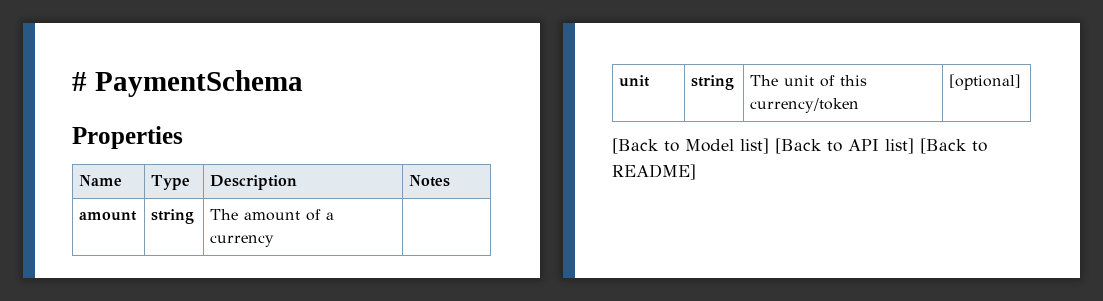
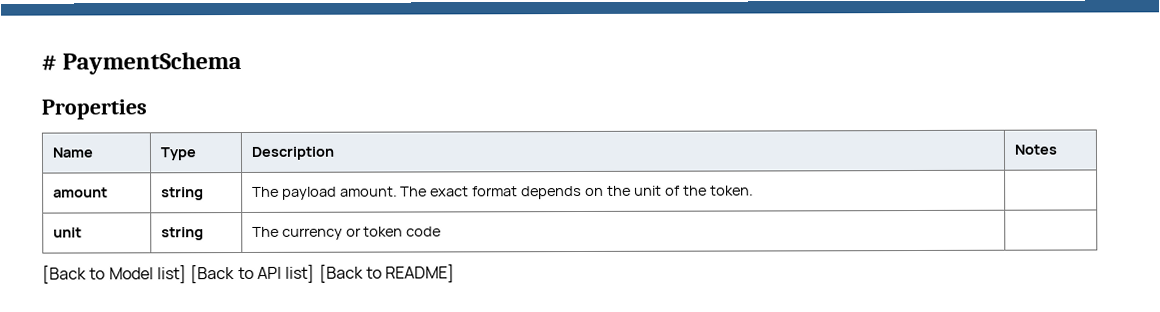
- amount | string | The amount of a currency |
- unit | string | The unit of this currency/token | [optional]
+ amount | string | The payload amount. The exact format depends on the unit of the token. |
+ unit | string | The currency or token code |

